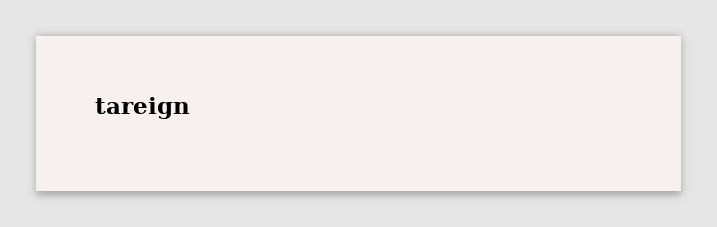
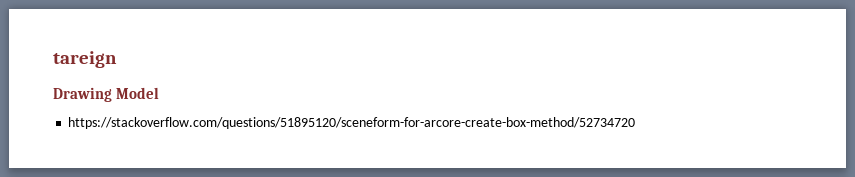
+ Drawing Model
+ https://stackoverflow.com/questions/51895120/sceneform-for-arcore-create-box-method/52734720

